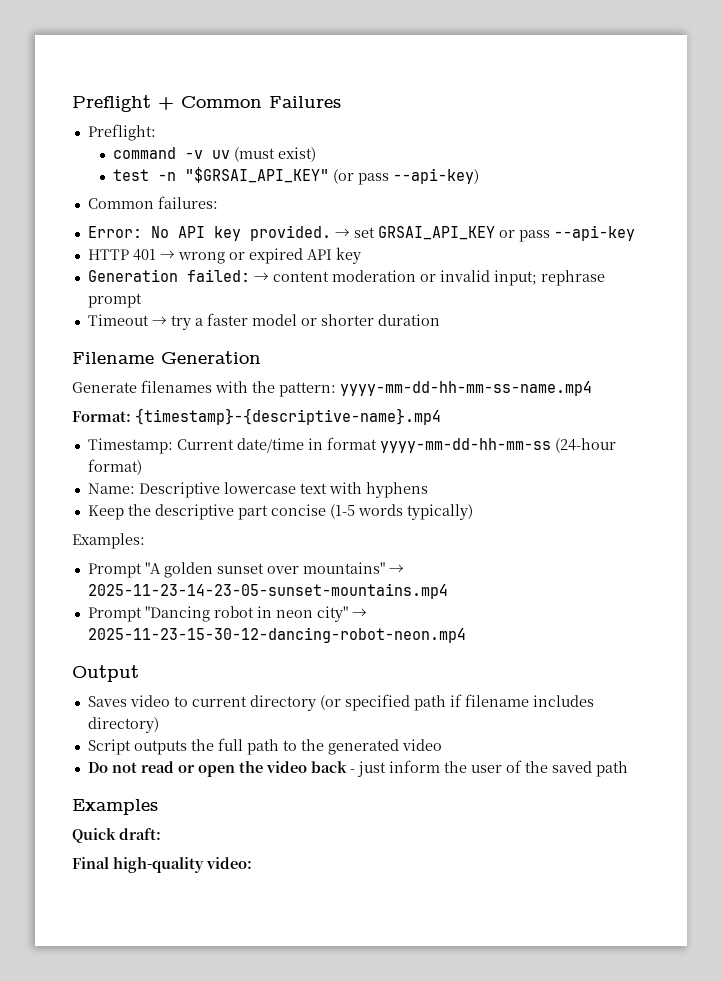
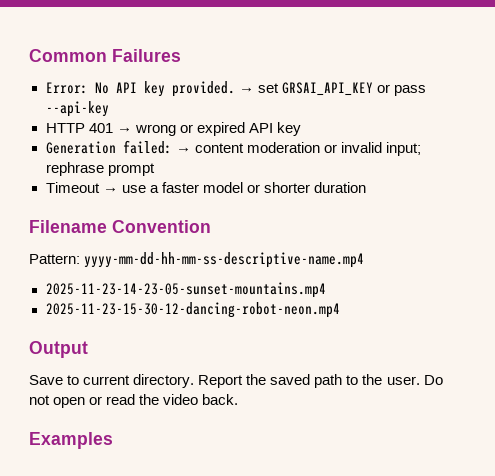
- Preflight + Common Failures
+ Common Failures
- Preflight:
- command -v uv (must exist)
- test -n "$GRSAI_API_KEY" (or pass --api-key)
- Common failures:
- Timeout → try a faster model or shorter duration
+ Timeout → use a faster model or shorter duration
- Filename Generation
- Generate filenames with the pattern: yyyy-mm-dd-hh-mm-ss-name.mp4
- Format: {timestamp}-{descriptive-name}.mp4
- Timestamp: Current date/time in format yyyy-mm-dd-hh-mm-ss (24-hour format)
- Name: Descriptive lowercase text with hyphens
- Keep the descriptive part concise (1-5 words typically)
- Examples:
- Prompt "A golden sunset over mountains" → 2025-11-23-14-23-05-sunset-mountains.mp4
- Prompt "Dancing robot in neon city" → 2025-11-23-15-30-12-dancing-robot-neon.mp4
+ Filename Convention
+ Pattern: yyyy-mm-dd-hh-mm-ss-descriptive-name.mp4
+ 2025-11-23-14-23-05-sunset-mountains.mp4
+ 2025-11-23-15-30-12-dancing-robot-neon.mp4
  Output
- Saves video to current directory (or specified path if filename includes directory)
- Script outputs the full path to the generated video
- Do not read or open the video back - just inform the user of the saved path
+ Save to current directory. Report the saved path to the user. Do not open or read the video back.
  Examples
- Quick draft:
- Final high-quality video:

